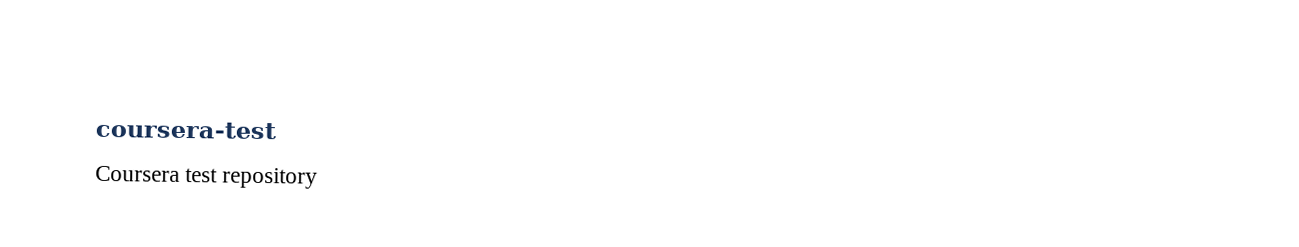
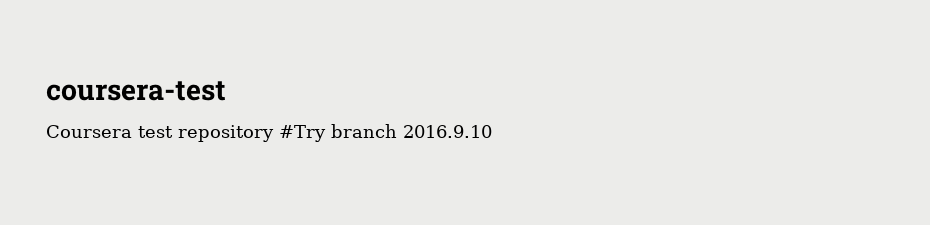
- Coursera test repository
+ Coursera test repository #Try branch 2016.9.10

